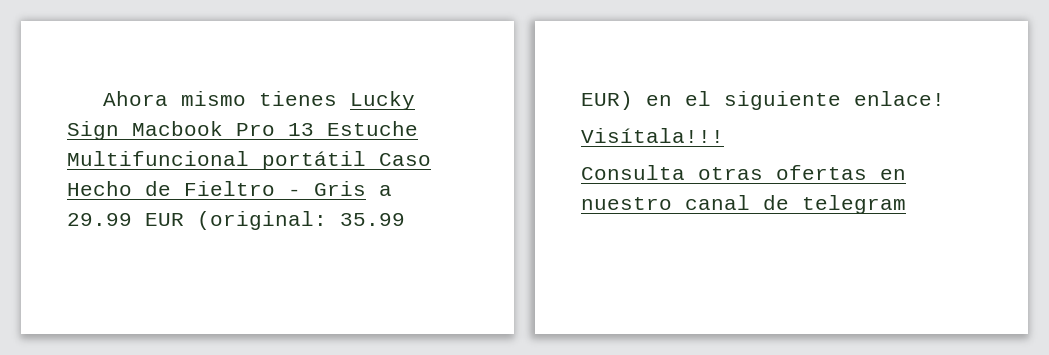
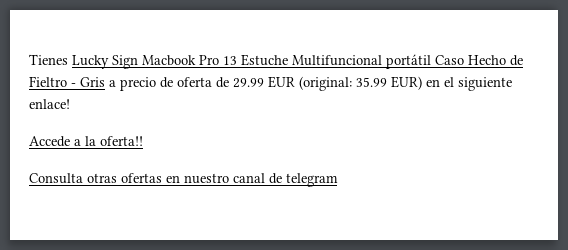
- Ahora mismo tienes Lucky Sign Macbook Pro 13 Estuche Multifuncional portátil Caso Hecho de Fieltro - Gris a 29.99 EUR (original: 35.99 EUR) en el siguiente enlace!
+ Tienes Lucky Sign Macbook Pro 13 Estuche Multifuncional portátil Caso Hecho de Fieltro - Gris a precio de oferta de 29.99 EUR (original: 35.99 EUR) en el siguiente enlace!
- Visítala!!!
+ Accede a la oferta!!

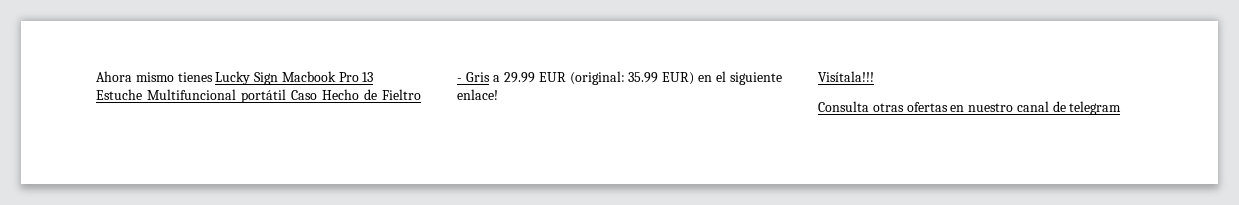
- Tienes Lucky Sign Macbook Pro 13 Estuche Multifuncional portátil Caso Hecho de Fieltro - Gris a precio de oferta de 29.99 EUR (original: 35.99 EUR) en el siguiente enlace!
+ Ahora mismo tienes Lucky Sign Macbook Pro 13 Estuche Multifuncional portátil Caso Hecho de Fieltro - Gris a 29.99 EUR (original: 35.99 EUR) en el siguiente enlace!
- Accede a la oferta!!
+ Visítala!!!

